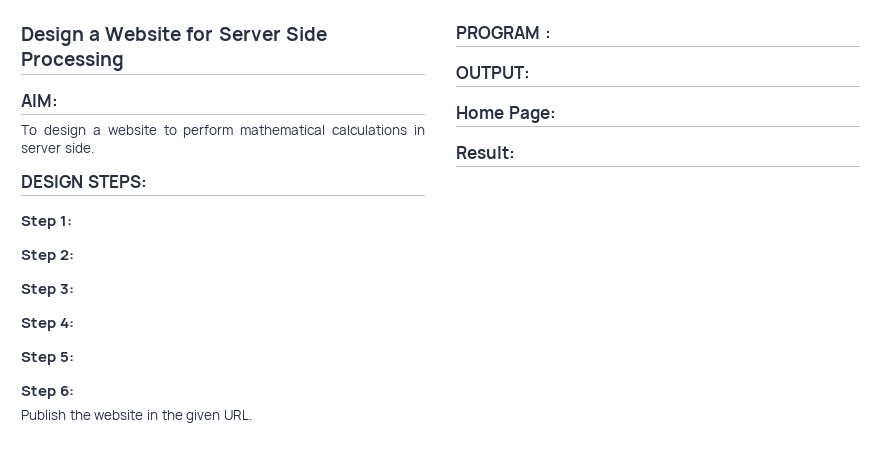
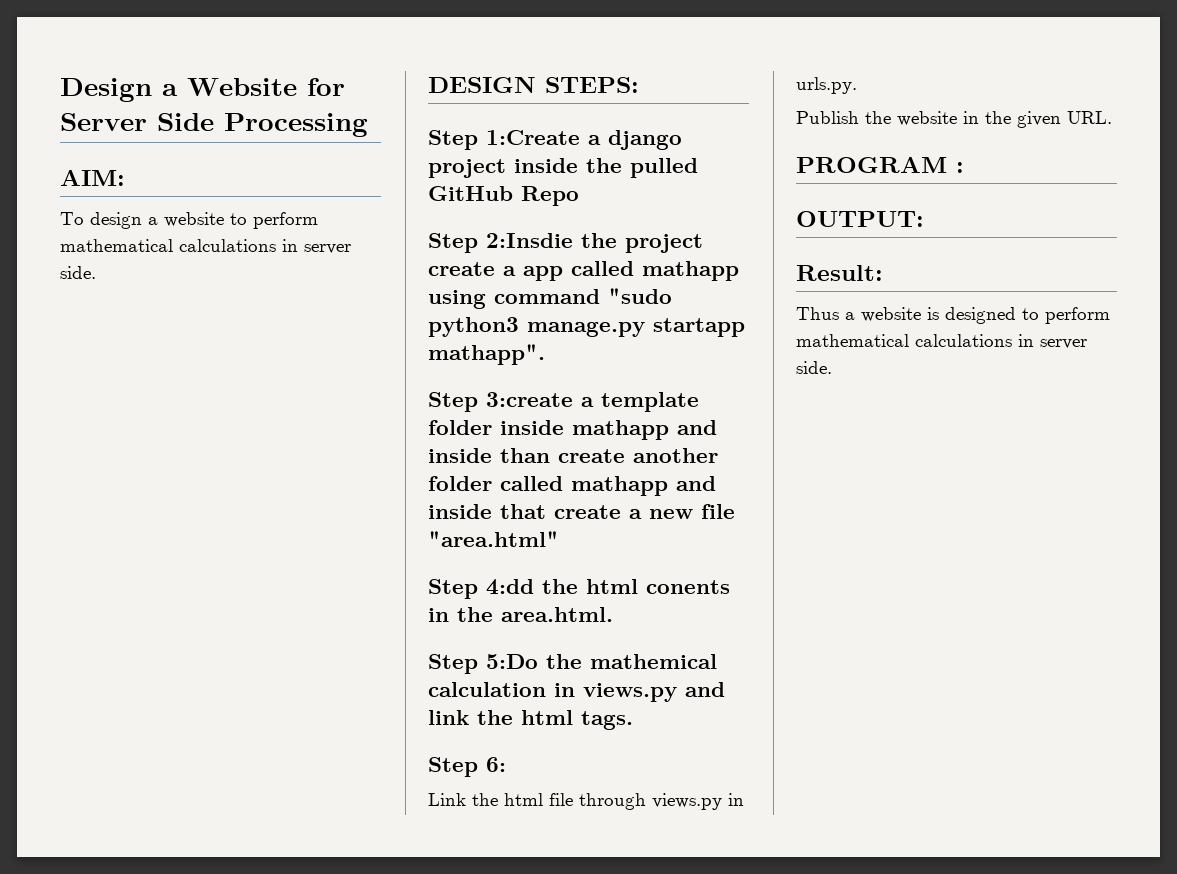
- Step 1:
- Step 2:
- Step 3:
- Step 4:
- Step 5:
+ Step 1:Create a django project inside the pulled GitHub Repo
+ Step 2:Insdie the project create a app called mathapp using command "sudo python3 manage.py startapp mathapp".
+ Step 3:create a template folder inside mathapp and inside than create another folder called mathapp and inside that create a new file "area.html"
+ Step 4:dd the html conents in the area.html.
+ Step 5:Do the mathemical calculation in views.py and link the html tags.
  Step 6:
+ Link the html file through views.py in urls.py.
- Home Page:
  Result:
+ Thus a website is designed to perform mathematical calculations in server side.

